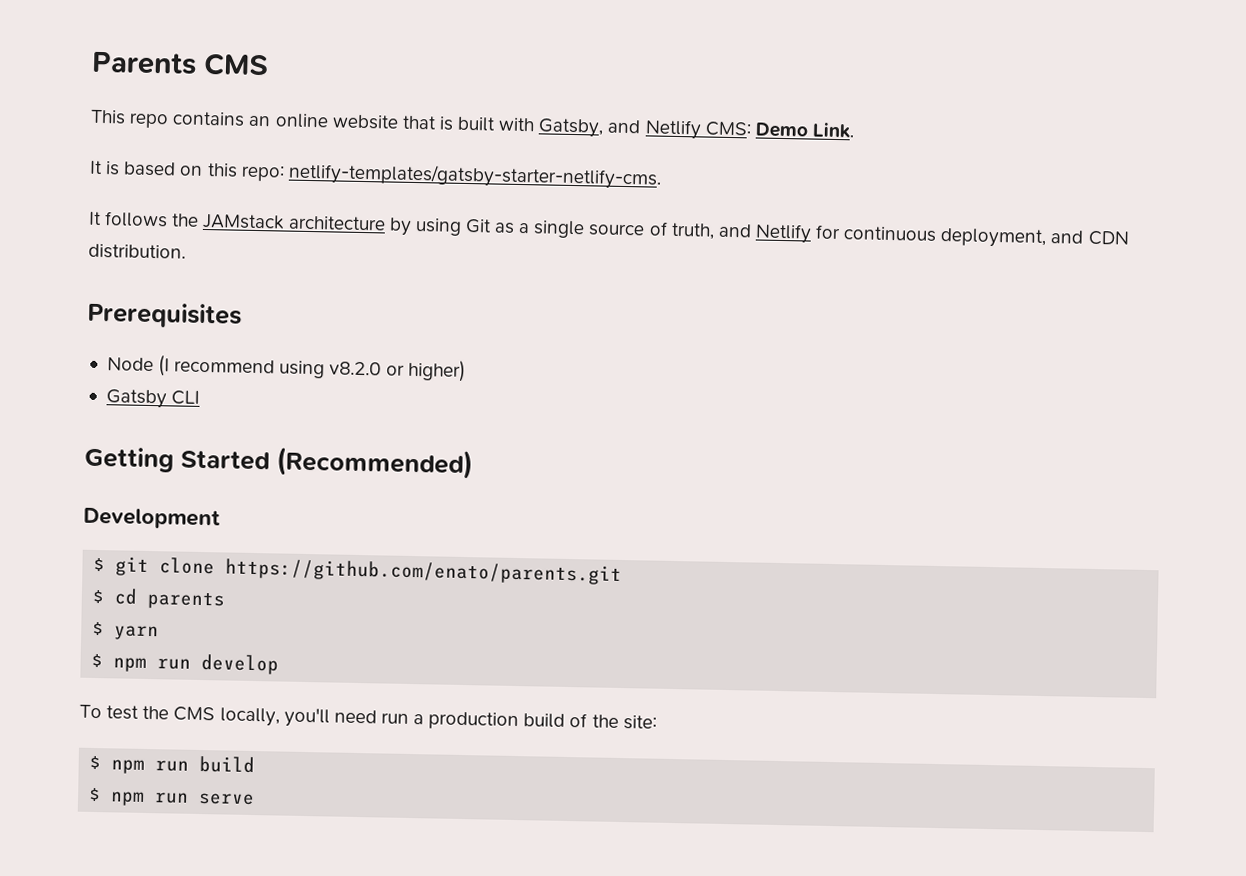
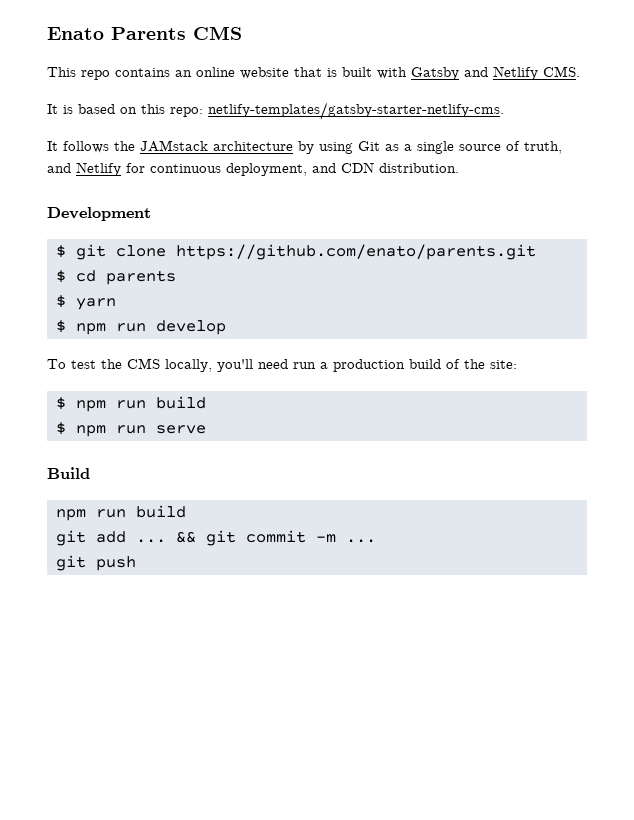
- Parents CMS
+ Enato Parents CMS
- This repo contains an online website that is built with Gatsby, and Netlify CMS: Demo Link.
+ This repo contains an online website that is built with Gatsby and Netlify CMS.
- Prerequisites
- Node (I recommend using v8.2.0 or higher)
- Gatsby CLI
- Getting Started (Recommended)
+ Build
+ npm run build
+ git add ... && git commit -m ...
+ git push

